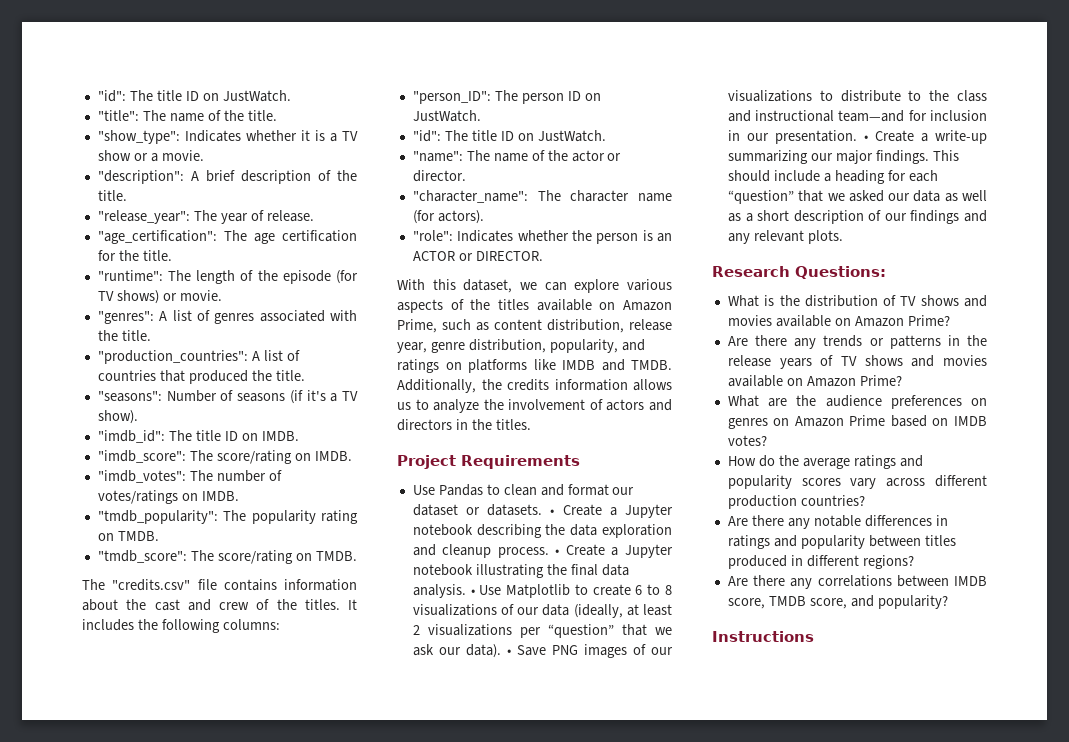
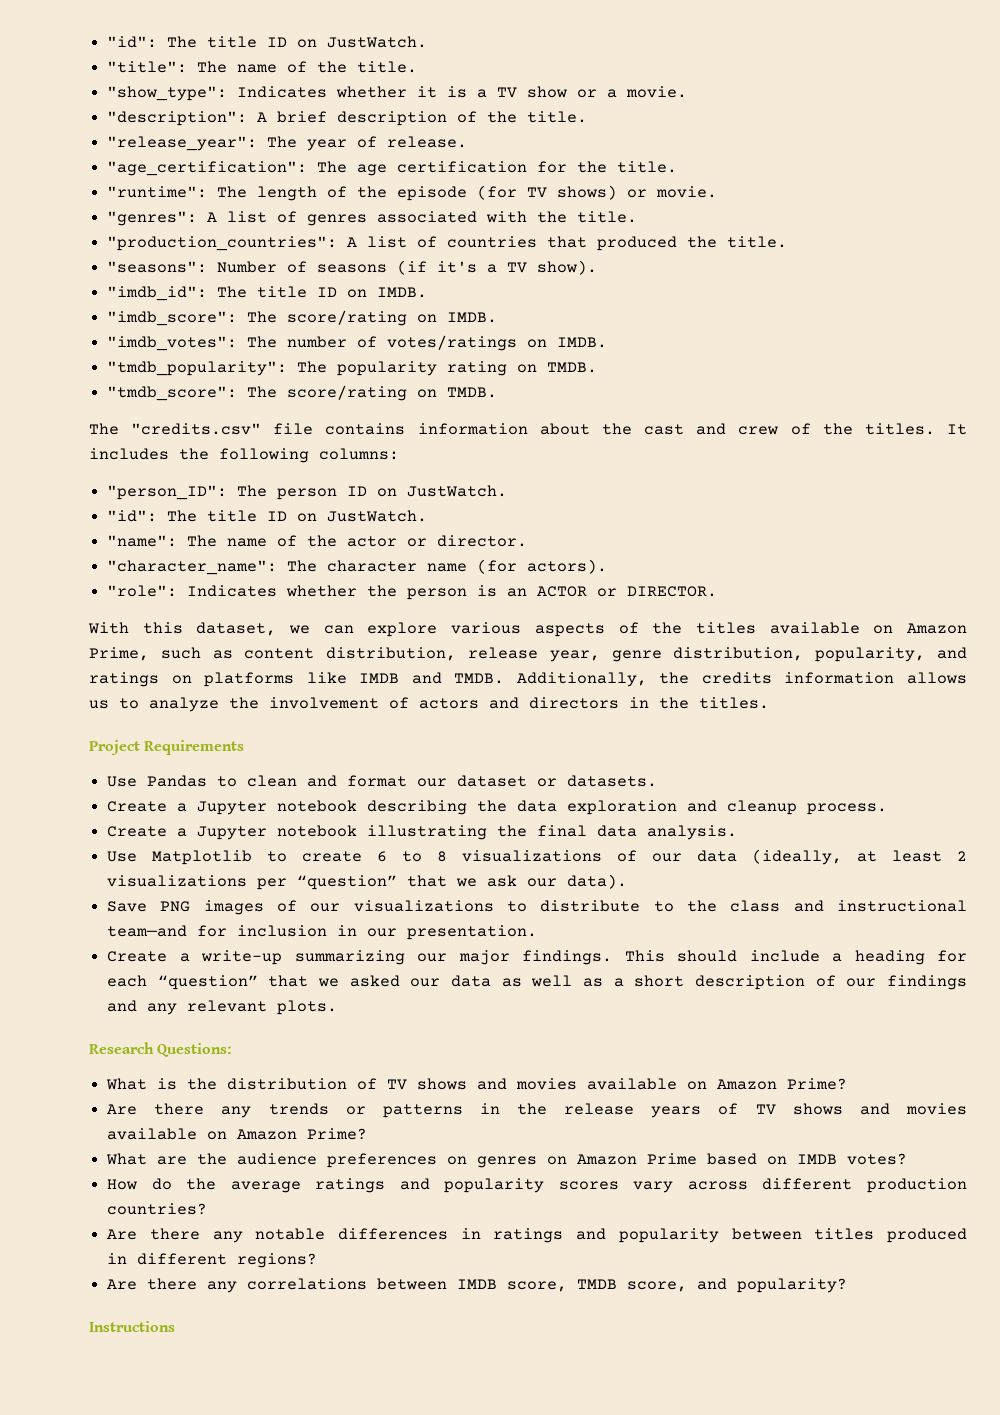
- Use Pandas to clean and format our dataset or datasets. • Create a Jupyter notebook describing the data exploration and cleanup process. • Create a Jupyter notebook illustrating the final data analysis. • Use Matplotlib to create 6 to 8 visualizations of our data (ideally, at least 2 visualizations per “question” that we ask our data). • Save PNG images of our visualizations to distribute to the class and instructional team—and for inclusion in our presentation. • Create a write-up summarizing our major findings.
+ Use Pandas to clean and format our dataset or datasets.
+ Create a Jupyter notebook describing the data exploration and cleanup process.
+ Create a Jupyter notebook illustrating the final data analysis.
+ Use Matplotlib to create 6 to 8 visualizations of our data (ideally, at least 2 visualizations per “question” that we ask our data).
+ Save PNG images of our visualizations to distribute to the class and instructional team—and for inclusion in our presentation.
+ Create a write-up summarizing our major findings.

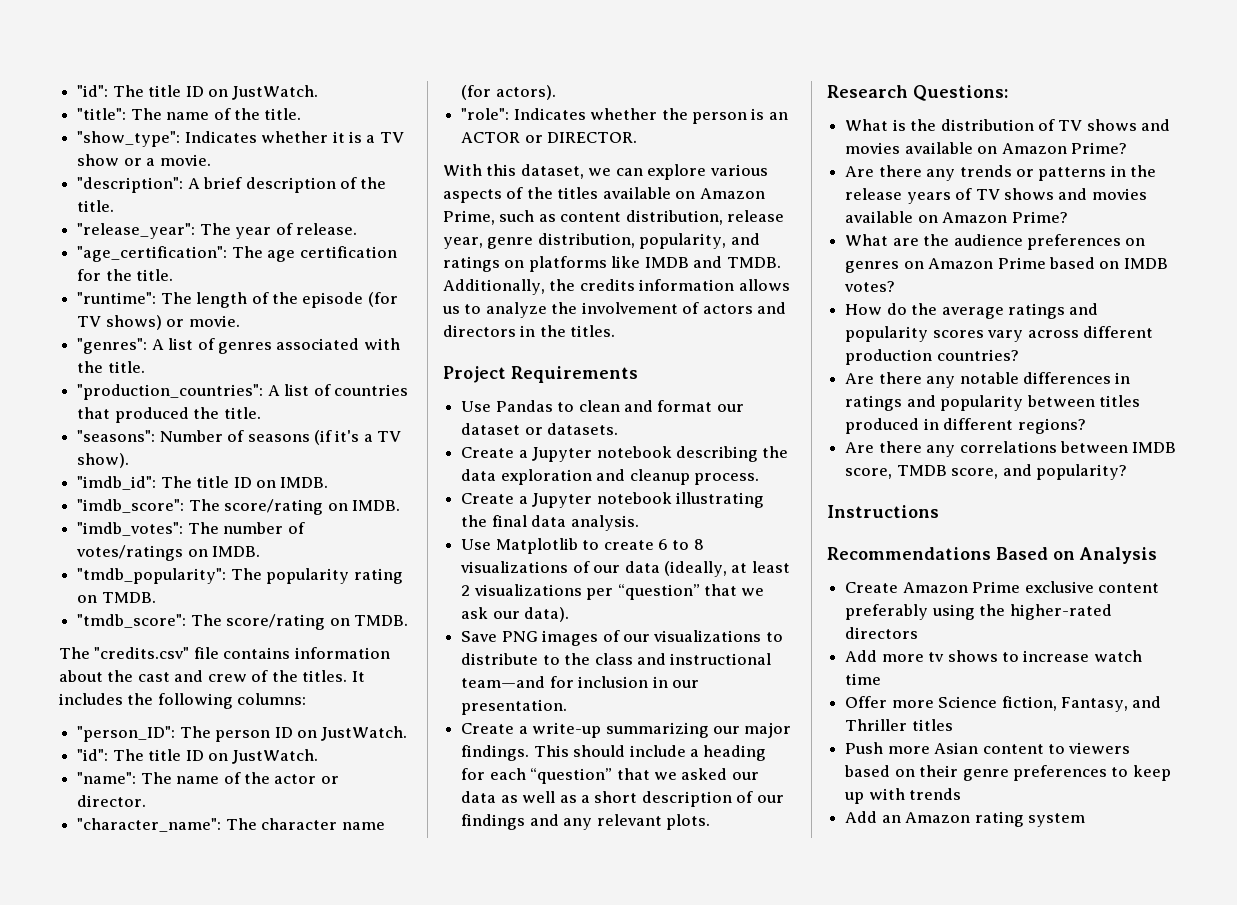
+ Recommendations Based on Analysis
+ Create Amazon Prime exclusive content preferably using the higher-rated directors
+ Add more tv shows to increase watch time
+ Offer more Science fiction, Fantasy, and Thriller titles
+ Push more Asian content to viewers based on their genre preferences to keep up with trends
+ Add an Amazon rating system

